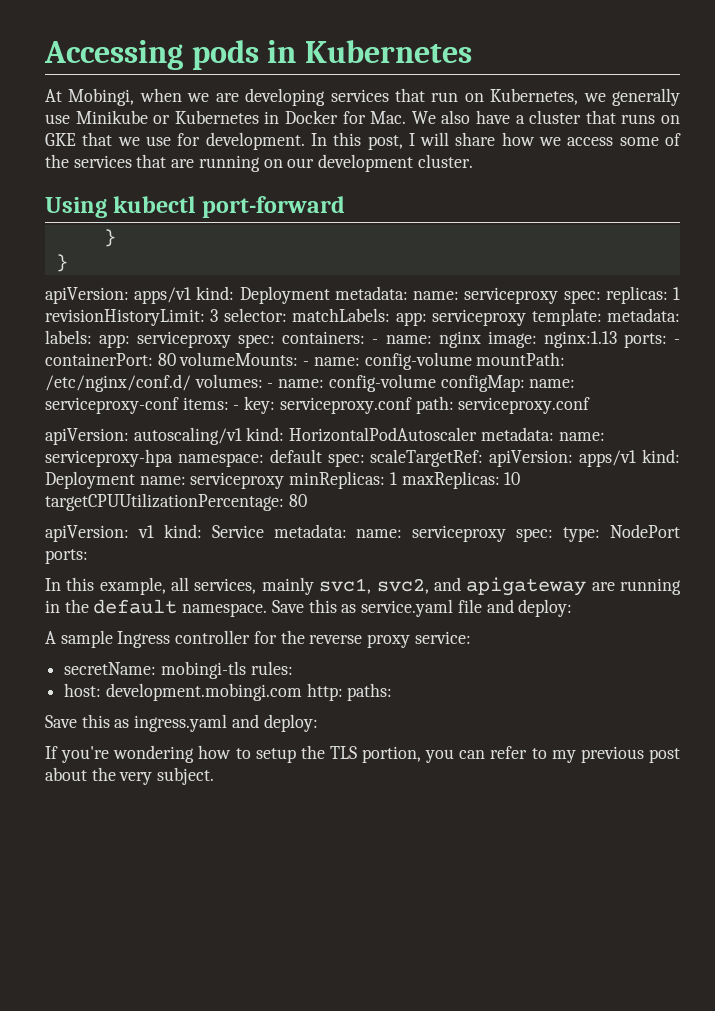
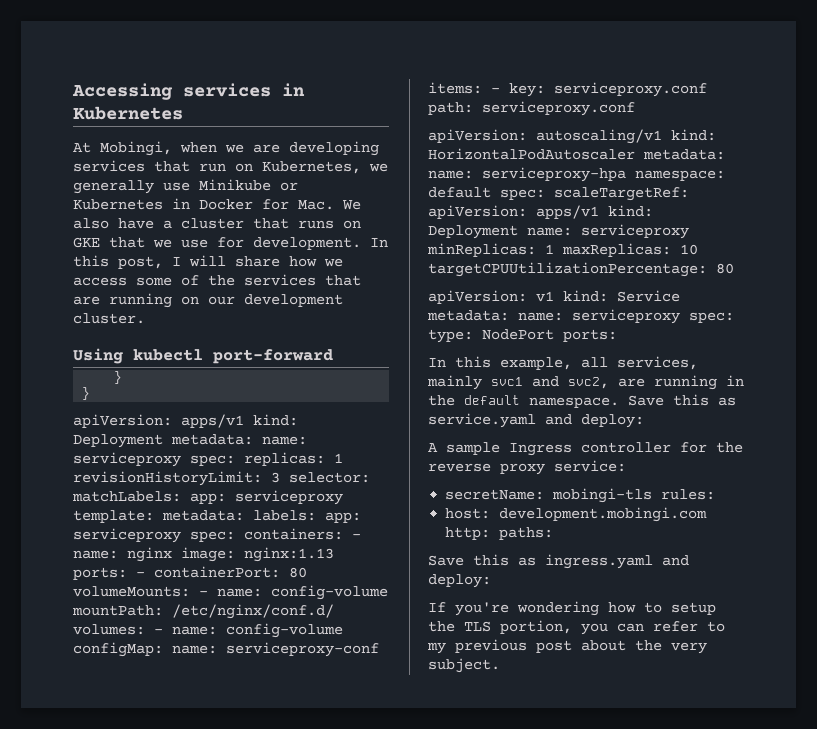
- Accessing pods in Kubernetes
+ Accessing services in Kubernetes
- In this example, all services, mainly svc1, svc2, and apigateway are running in the default namespace.
+ In this example, all services, mainly svc1 and svc2, are running in the default namespace.
- Save this as service.yaml file and deploy:
+ Save this as service.yaml and deploy:

